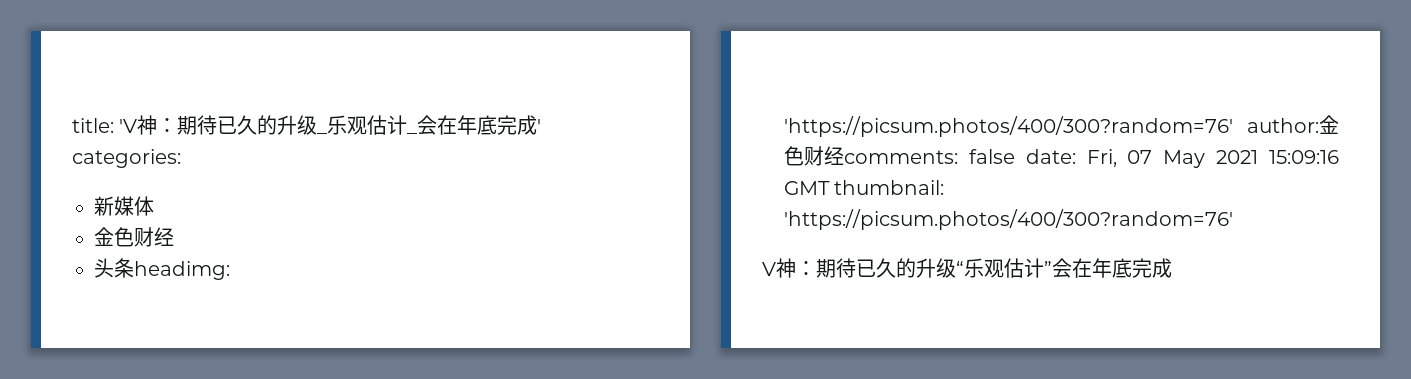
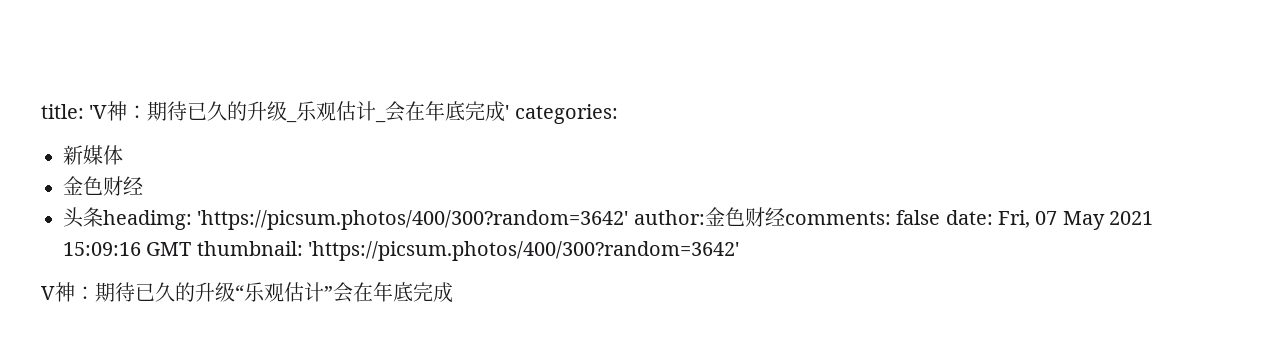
- 头条headimg: 'https://picsum.photos/400/300?random=76' author:金色财经comments: false date: Fri, 07 May 2021 15:09:16 GMT thumbnail: 'https://picsum.photos/400/300?random=76'
+ 头条headimg: 'https://picsum.photos/400/300?random=3642' author:金色财经comments: false date: Fri, 07 May 2021 15:09:16 GMT thumbnail: 'https://picsum.photos/400/300?random=3642'

